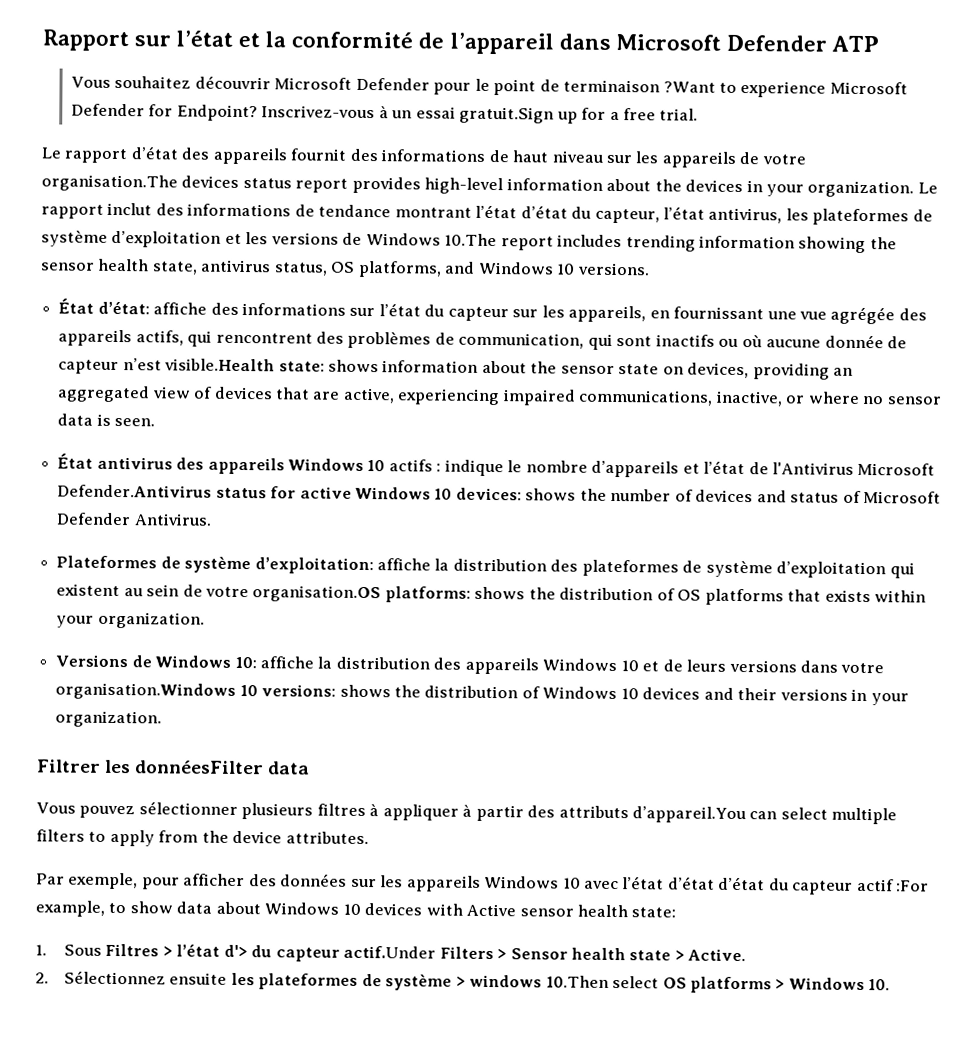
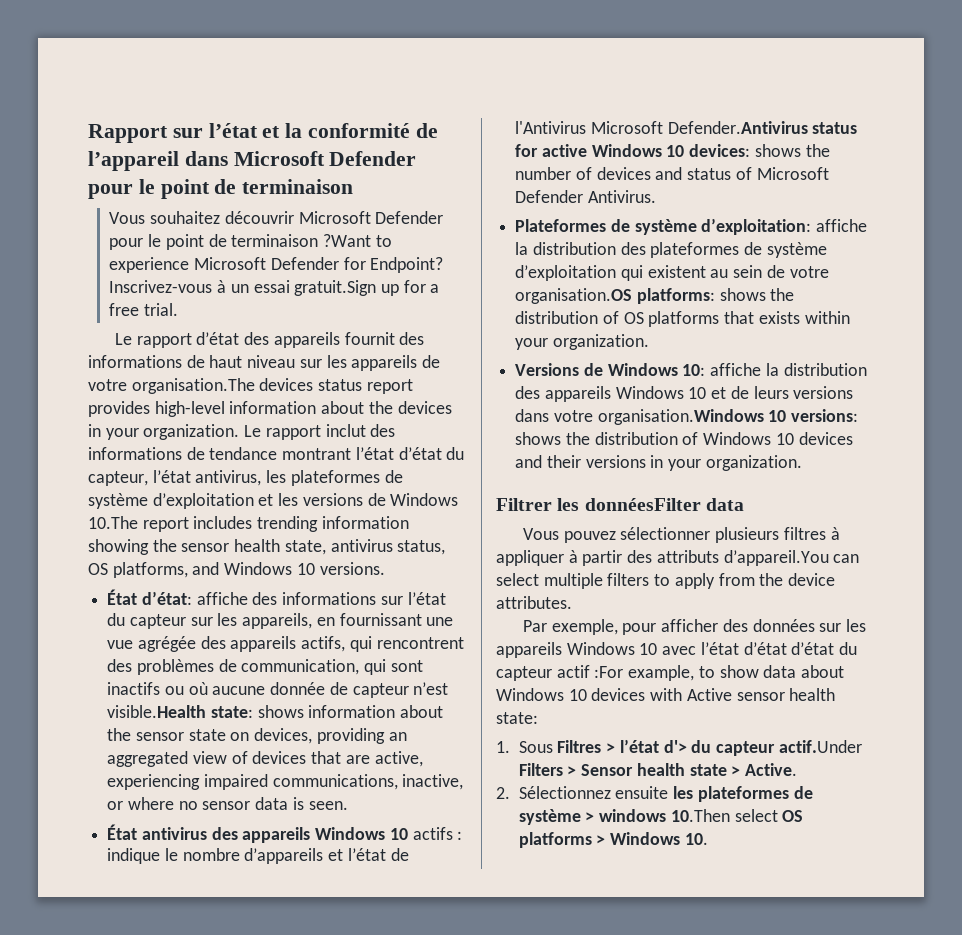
- Rapport sur l’état et la conformité de l’appareil dans Microsoft Defender ATP
+ Rapport sur l’état et la conformité de l’appareil dans Microsoft Defender pour le point de terminaison

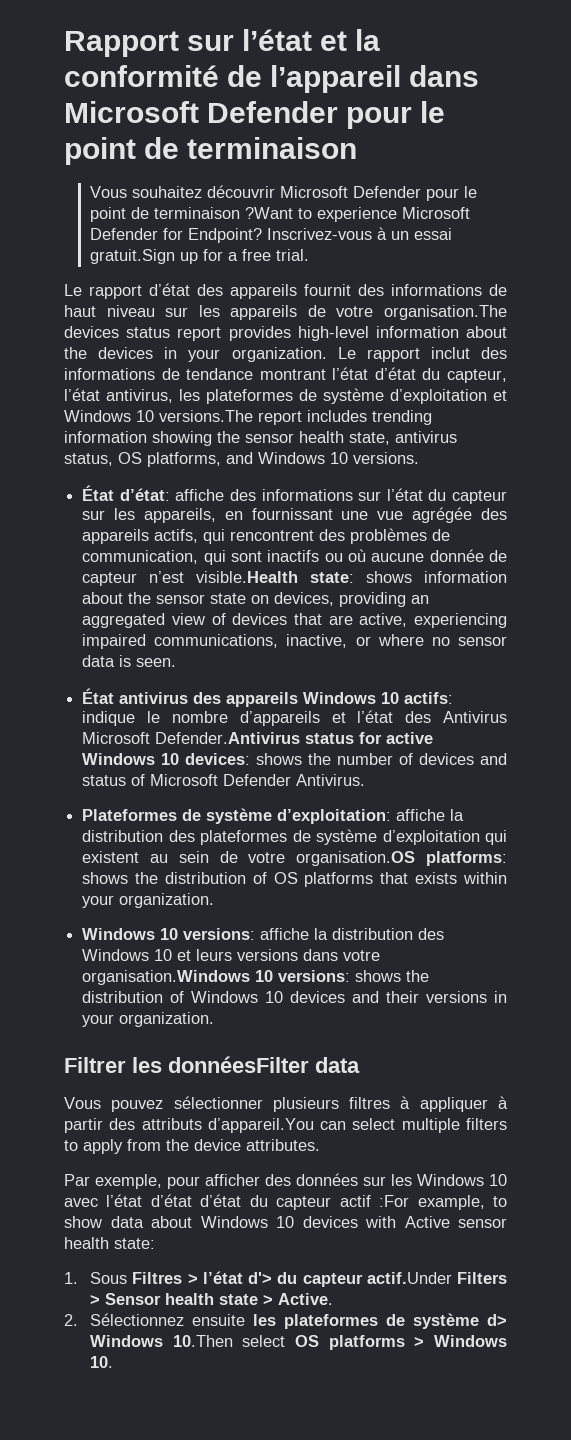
- Le rapport inclut des informations de tendance montrant l’état d’état du capteur, l’état antivirus, les plateformes de système d’exploitation et les versions de Windows 10.The report includes trending information showing the sensor health state, antivirus status, OS platforms, and Windows 10 versions.
+ Le rapport inclut des informations de tendance montrant l’état d’état du capteur, l’état antivirus, les plateformes de système d’exploitation et Windows 10 versions.The report includes trending information showing the sensor health state, antivirus status, OS platforms, and Windows 10 versions.
- État antivirus des appareils Windows 10 actifs : indique le nombre d’appareils et l’état de l'Antivirus Microsoft Defender.Antivirus status for active Windows 10 devices: shows the number of devices and status of Microsoft Defender Antivirus.
+ État antivirus des appareils Windows 10 actifs: indique le nombre d’appareils et l’état des Antivirus Microsoft Defender.Antivirus status for active Windows 10 devices: shows the number of devices and status of Microsoft Defender Antivirus.
- Versions de Windows 10: affiche la distribution des appareils Windows 10 et de leurs versions dans votre organisation.Windows 10 versions: shows the distribution of Windows 10 devices and their versions in your organization.
+ Windows 10 versions: affiche la distribution des Windows 10 et leurs versions dans votre organisation.Windows 10 versions: shows the distribution of Windows 10 devices and their versions in your organization.
- Par exemple, pour afficher des données sur les appareils Windows 10 avec l’état d’état d’état du capteur actif :For example, to show data about Windows 10 devices with Active sensor health state:
+ Par exemple, pour afficher des données sur les Windows 10 avec l’état d’état d’état du capteur actif :For example, to show data about Windows 10 devices with Active sensor health state:
- 2. Sélectionnez ensuite les plateformes de système > windows 10.Then select OS platforms > Windows 10.
+ 2. Sélectionnez ensuite les plateformes de système d> Windows 10.Then select OS platforms > Windows 10.

